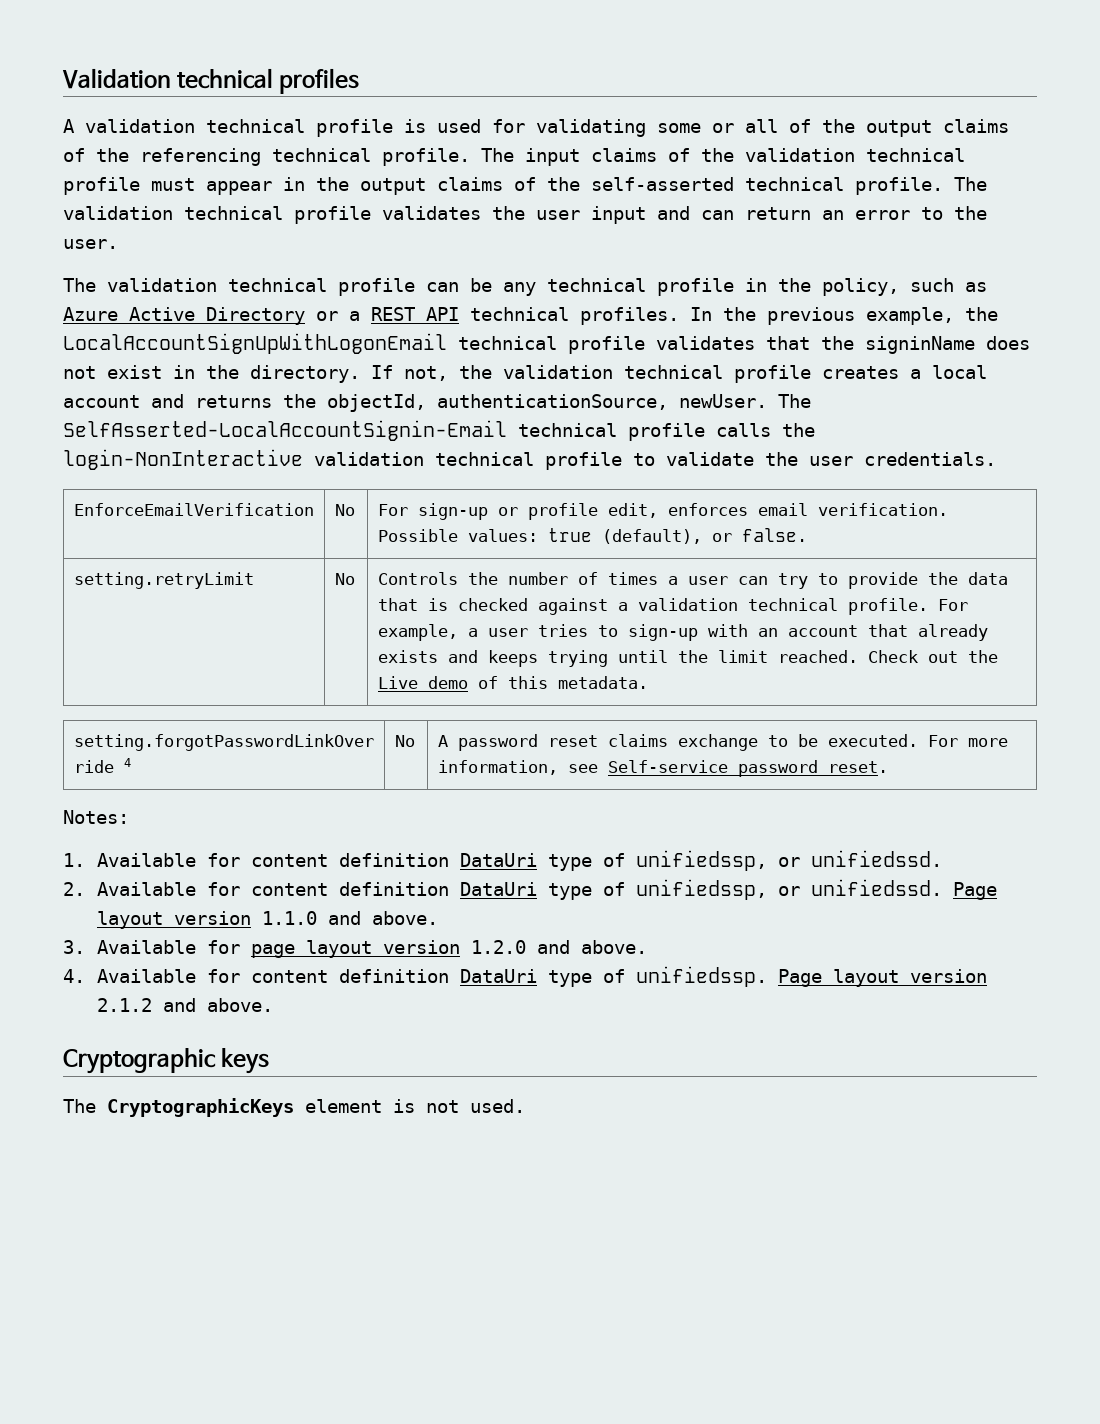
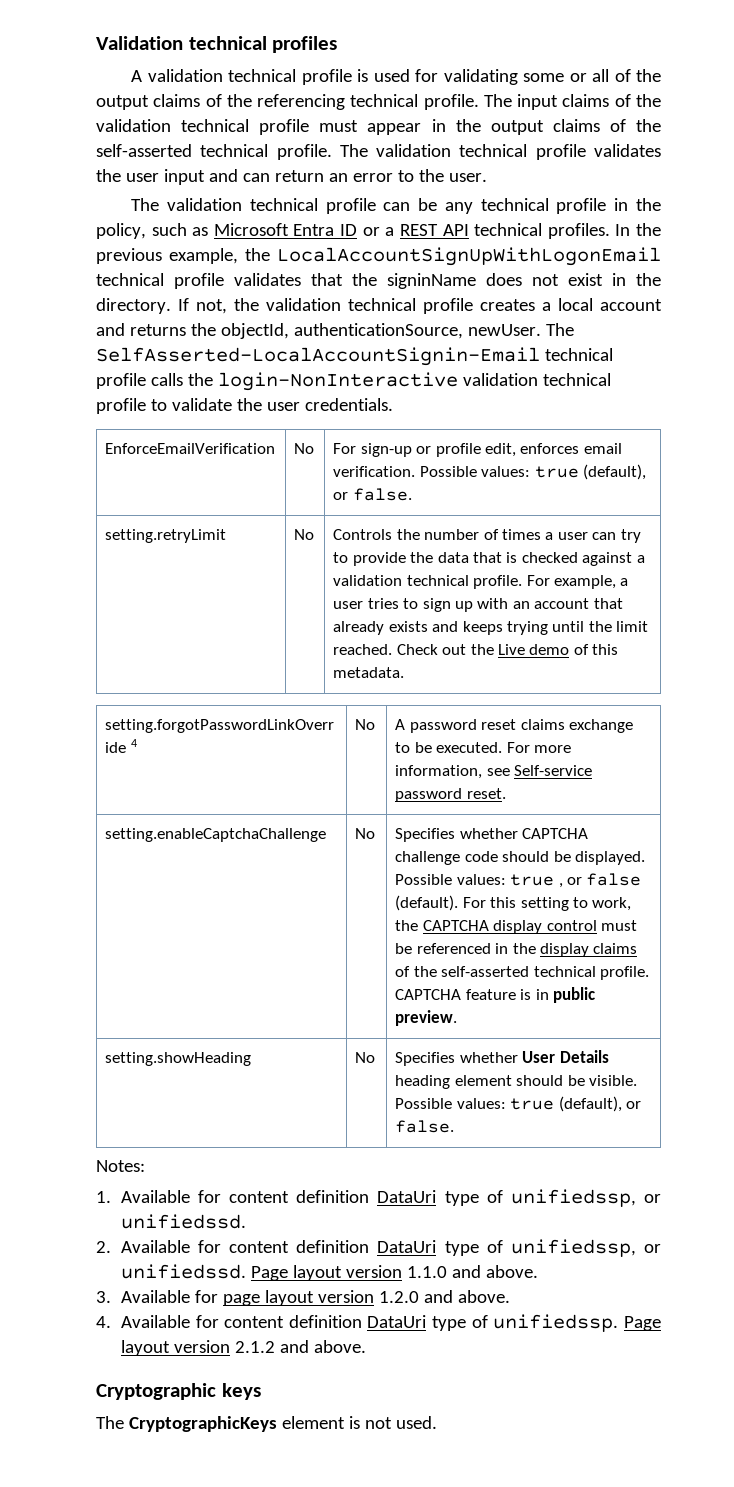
- The validation technical profile can be any technical profile in the policy, such as Azure Active Directory or a REST API technical profiles.
+ The validation technical profile can be any technical profile in the policy, such as Microsoft Entra ID or a REST API technical profiles.
- For example, a user tries to sign-up with an account that already exists and keeps trying until the limit reached.
+ For example, a user tries to sign up with an account that already exists and keeps trying until the limit reached.
+ setting.enableCaptchaChallenge | No | Specifies whether CAPTCHA challenge code should be displayed. Possible values: true , or false (default). For this setting to work, the CAPTCHA display control must be referenced in the display claims of the self-asserted technical profile. CAPTCHA feature is in public preview.
+ setting.showHeading | No | Specifies whether User Details heading element should be visible. Possible values: true (default), or false.

